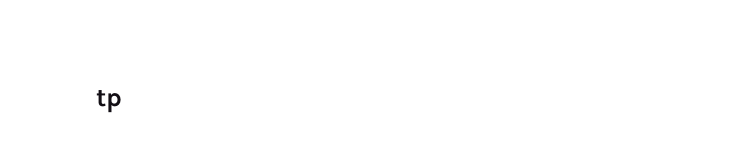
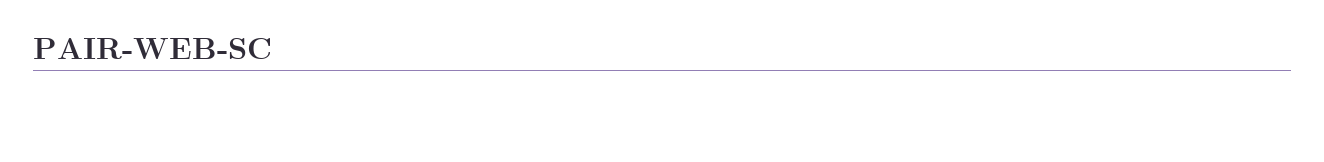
- tp
+ PAIR-WEB-SC

